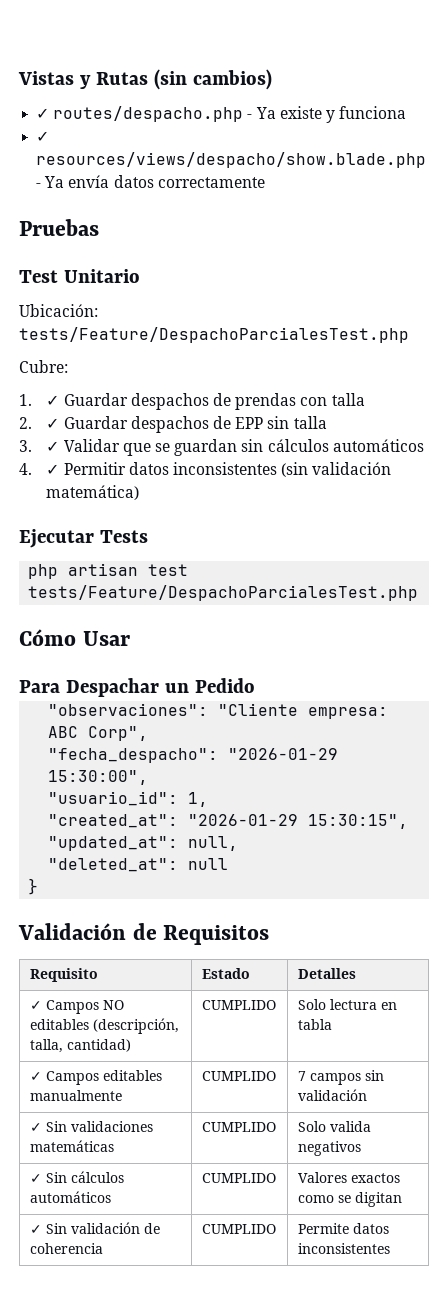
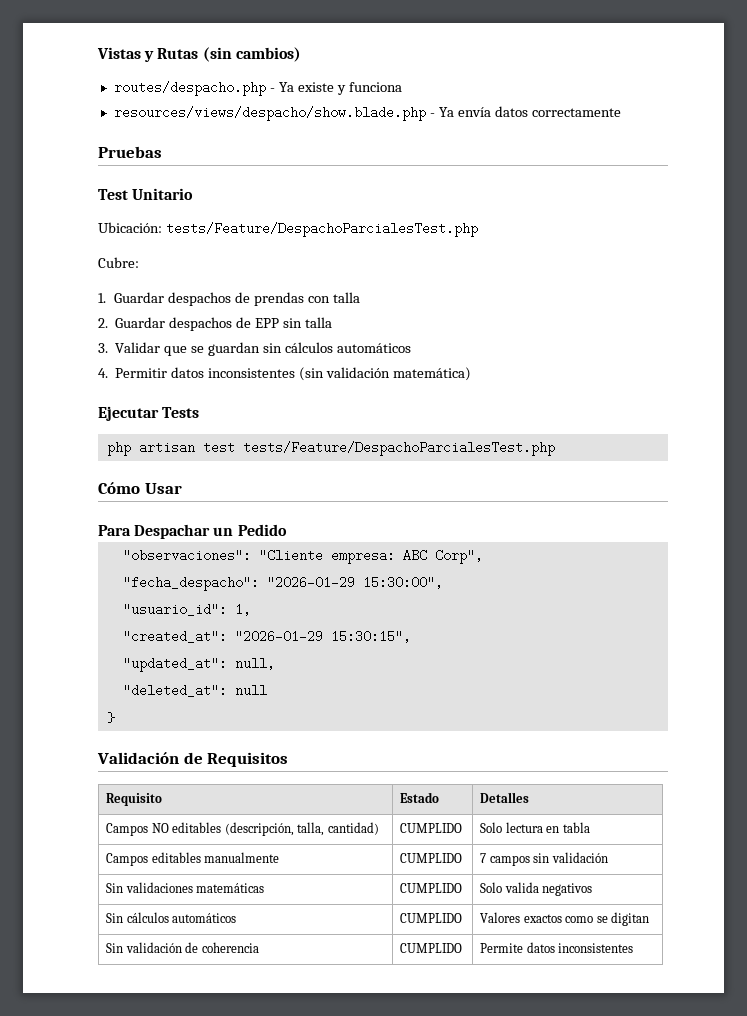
- ✓ routes/despacho.php - Ya existe y funciona
+ routes/despacho.php - Ya existe y funciona
- ✓ resources/views/despacho/show.blade.php - Ya envía datos correctamente
+ resources/views/despacho/show.blade.php - Ya envía datos correctamente
- 1. ✓ Guardar despachos de prendas con talla
+ 1. Guardar despachos de prendas con talla
- 2. ✓ Guardar despachos de EPP sin talla
+ 2. Guardar despachos de EPP sin talla
- 3. ✓ Validar que se guardan sin cálculos automáticos
+ 3. Validar que se guardan sin cálculos automáticos
- 4. ✓ Permitir datos inconsistentes (sin validación matemática)
+ 4. Permitir datos inconsistentes (sin validación matemática)
- ✓ Campos NO editables (descripción, talla, cantidad) | CUMPLIDO | Solo lectura en tabla
+ Campos NO editables (descripción, talla, cantidad) | CUMPLIDO | Solo lectura en tabla
- ✓ Campos editables manualmente | CUMPLIDO | 7 campos sin validación
+ Campos editables manualmente | CUMPLIDO | 7 campos sin validación
- ✓ Sin validaciones matemáticas | CUMPLIDO | Solo valida negativos
+ Sin validaciones matemáticas | CUMPLIDO | Solo valida negativos
- ✓ Sin cálculos automáticos | CUMPLIDO | Valores exactos como se digitan
+ Sin cálculos automáticos | CUMPLIDO | Valores exactos como se digitan
- ✓ Sin validación de coherencia | CUMPLIDO | Permite datos inconsistentes
+ Sin validación de coherencia | CUMPLIDO | Permite datos inconsistentes

